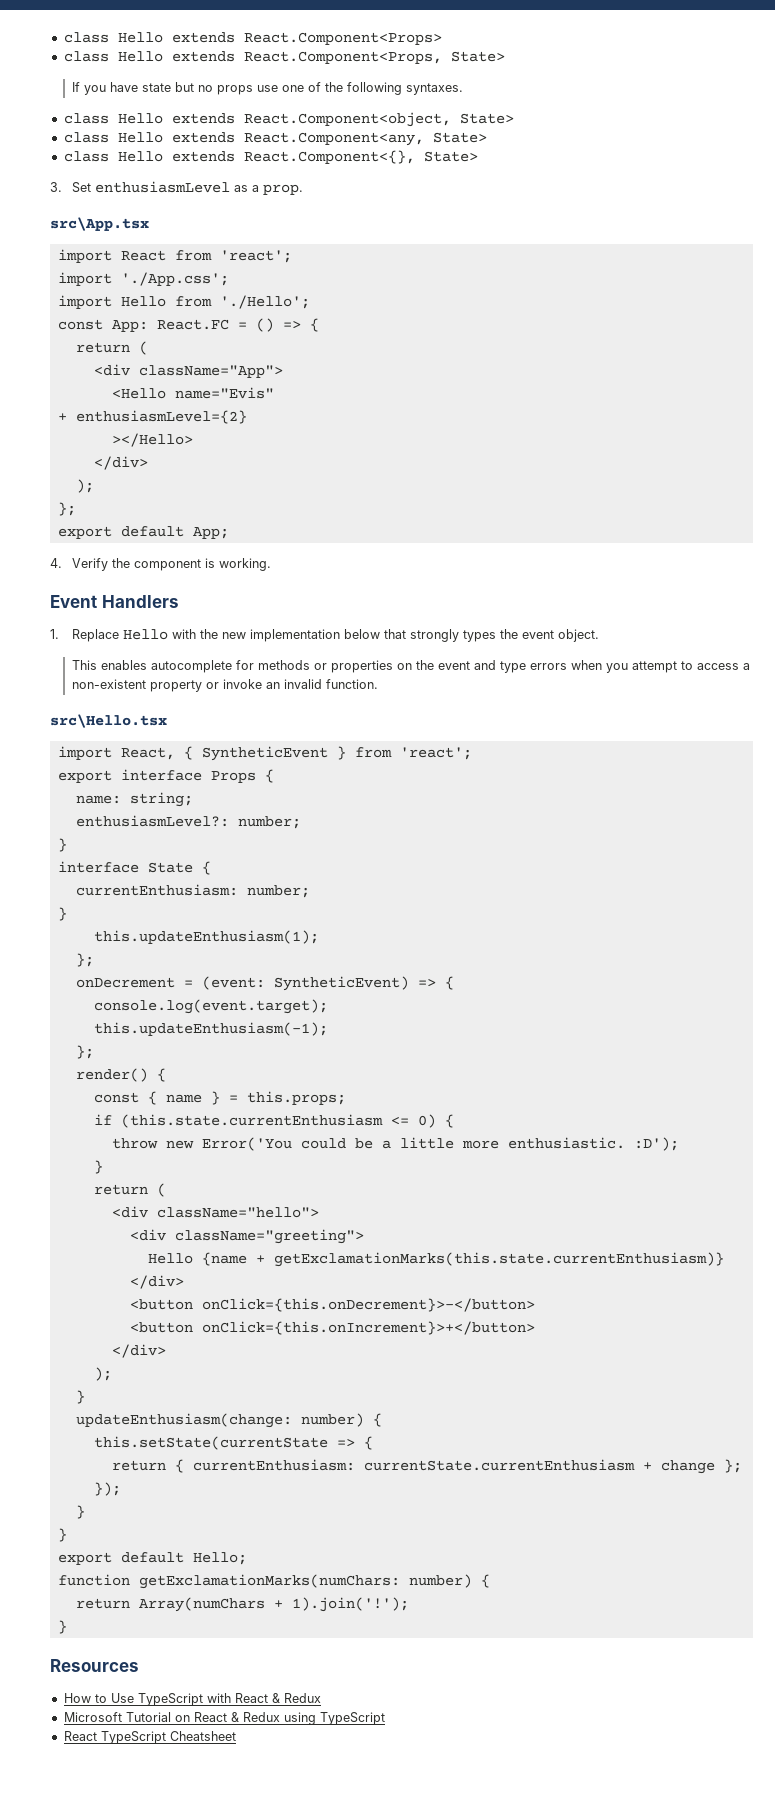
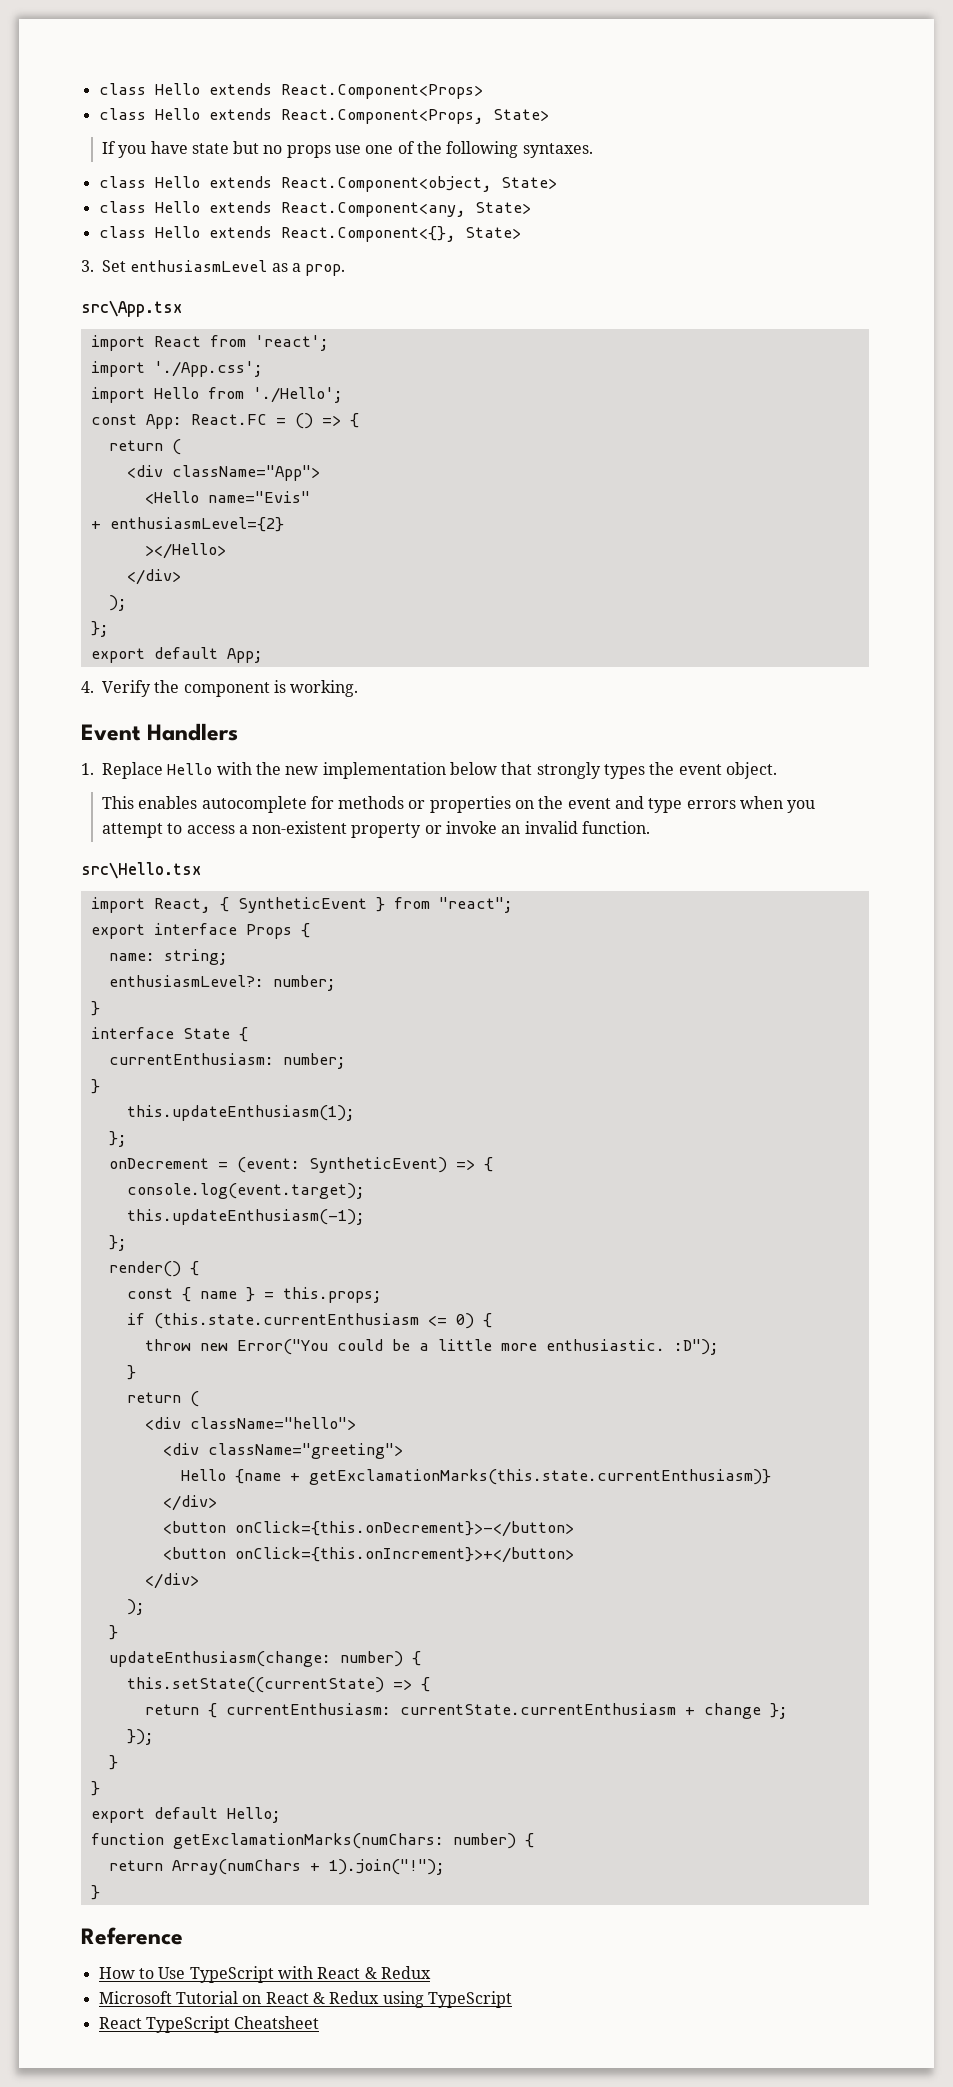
- import React, { SyntheticEvent } from 'react';
+ import React, { SyntheticEvent } from "react";
- throw new Error('You could be a little more enthusiastic. :D');
+ throw new Error("You could be a little more enthusiastic. :D");
- this.setState(currentState => {
+ this.setState((currentState) => {
- return Array(numChars + 1).join('!');
+ return Array(numChars + 1).join("!");
  }
- Resources
+ Reference

